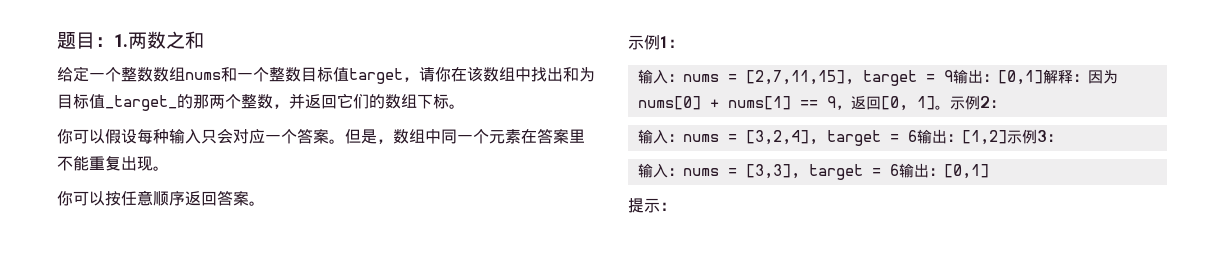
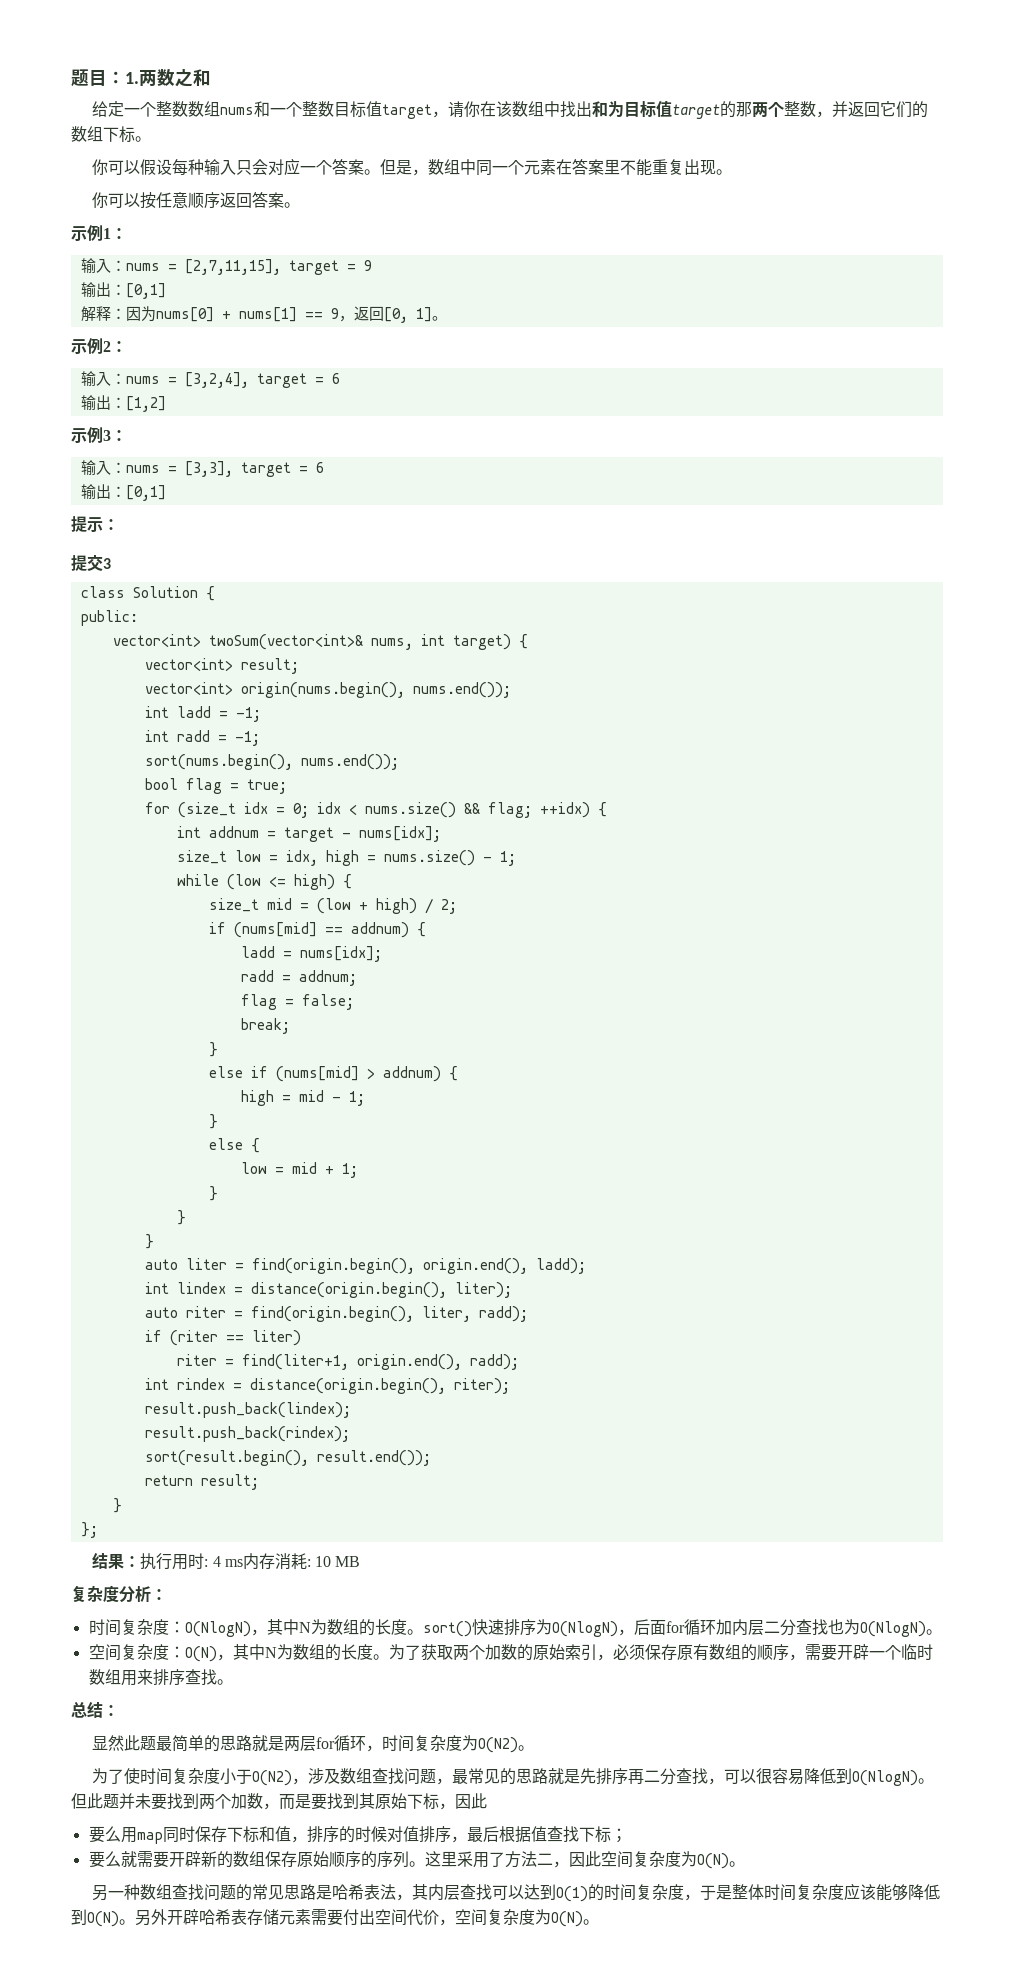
- 给定一个整数数组nums和一个整数目标值target，请你在该数组中找出和为目标值_target_的那两个整数，并返回它们的数组下标。
+ 给定一个整数数组nums和一个整数目标值target，请你在该数组中找出和为目标值target的那两个整数，并返回它们的数组下标。
- 输入：nums = [2,7,11,15], target = 9输出：[0,1]解释：因为nums[0] + nums[1] == 9，返回[0, 1]。示例2：
+ 输入：nums = [2,7,11,15], target = 9
+ 输出：[0,1]
+ 解释：因为nums[0] + nums[1] == 9，返回[0, 1]。
+ 示例2：
- 输入：nums = [3,2,4], target = 6输出：[1,2]示例3：
+ 输入：nums = [3,2,4], target = 6
+ 输出：[1,2]
+ 示例3：
- 输入：nums = [3,3], target = 6输出：[0,1]
+ 输入：nums = [3,3], target = 6
+ 输出：[0,1]
+ 提交3
+ class Solution {
+ public:
+ vector<int> twoSum(vector<int>& nums, int target) {
+ vector<int> result;
+ vector<int> origin(nums.begin(), nums.end());
+ int ladd = -1;
+ int radd = -1;
+ sort(nums.begin(), nums.end());
+ bool flag = true;
+ for (size_t idx = 0; idx < nums.size() && flag; ++idx) {
+ int addnum = target - nums[idx];
+ size_t low = idx, high = nums.size() - 1;
+ while (low <= high) {
+ size_t mid = (low + high) / 2;
+ if (nums[mid] == addnum) {
+ ladd = nums[idx];
+ radd = addnum;
+ flag = false;
+ break;
+ }
+ else if (nums[mid] > addnum) {
+ high = mid - 1;
+ }
+ else {
+ low = mid + 1;
+ }
+ }
+ }
+ auto liter = find(origin.begin(), origin.end(), ladd);
+ int lindex = distance(origin.begin(), liter);
+ auto riter = find(origin.begin(), liter, radd);
+ if (riter == liter)
+ riter = find(liter+1, origin.end(), radd);
+ int rindex = distance(origin.begin(), riter);
+ result.push_back(lindex);
+ result.push_back(rindex);
+ sort(result.begin(), result.end());
+ return result;
+ }
+ };
+ 结果：执行用时: 4 ms内存消耗: 10 MB
+ 复杂度分析：
+ 时间复杂度：O(NlogN)，其中N为数组的长度。sort()快速排序为O(NlogN)，后面for循环加内层二分查找也为O(NlogN)。
+ 空间复杂度：O(N)，其中N为数组的长度。为了获取两个加数的原始索引，必须保存原有数组的顺序，需要开辟一个临时数组用来排序查找。
+ 总结：
+ 显然此题最简单的思路就是两层for循环，时间复杂度为O(N2)。
+ 为了使时间复杂度小于O(N2)，涉及数组查找问题，最常见的思路就是先排序再二分查找，可以很容易降低到O(NlogN)。但此题并未要找到两个加数，而是要找到其原始下标，因此
+ 要么用map同时保存下标和值，排序的时候对值排序，最后根据值查找下标；
+ 要么就需要开辟新的数组保存原始顺序的序列。这里采用了方法二，因此空间复杂度为O(N)。
+ 另一种数组查找问题的常见思路是哈希表法，其内层查找可以达到O(1)的时间复杂度，于是整体时间复杂度应该能够降低到O(N)。另外开辟哈希表存储元素需要付出空间代价，空间复杂度为O(N)。

